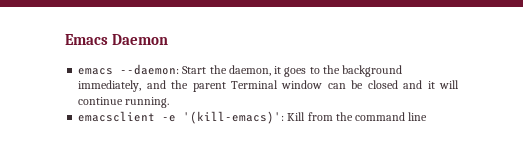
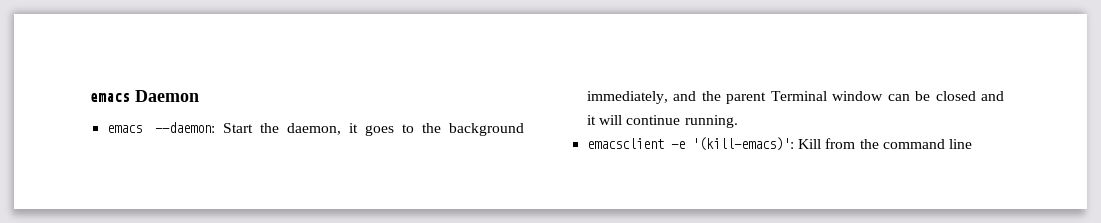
- Emacs Daemon
+ emacs Daemon

